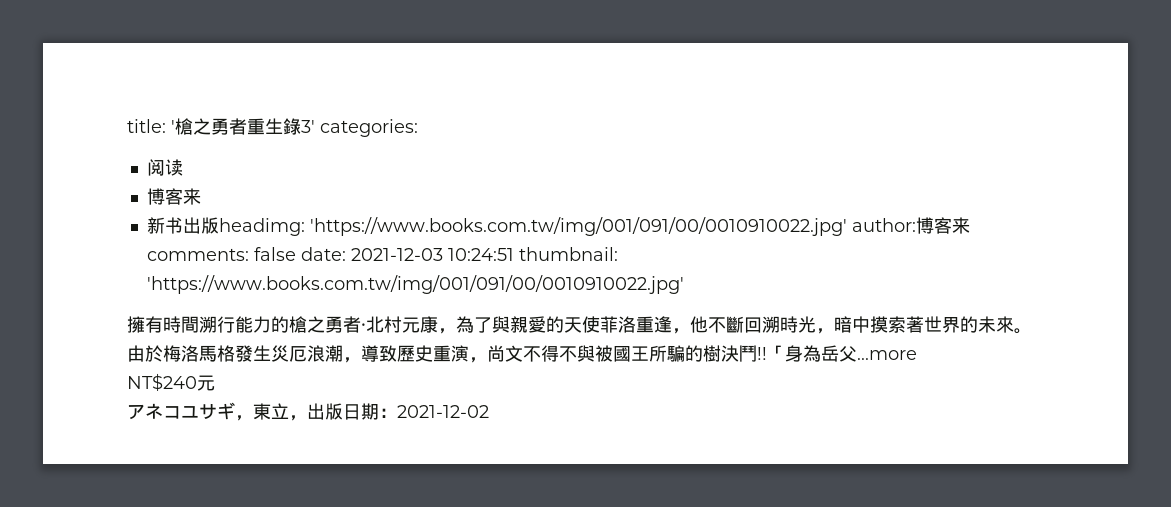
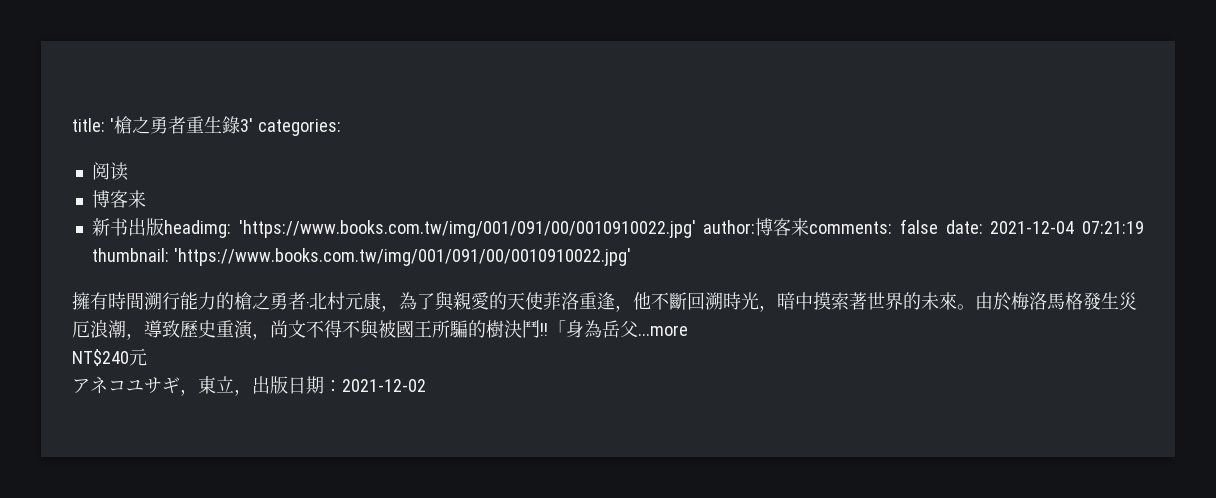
- 新书出版headimg: 'https://www.books.com.tw/img/001/091/00/0010910022.jpg' author:博客来comments: false date: 2021-12-03 10:24:51 thumbnail: 'https://www.books.com.tw/img/001/091/00/0010910022.jpg'
+ 新书出版headimg: 'https://www.books.com.tw/img/001/091/00/0010910022.jpg' author:博客来comments: false date: 2021-12-04 07:21:19 thumbnail: 'https://www.books.com.tw/img/001/091/00/0010910022.jpg'

